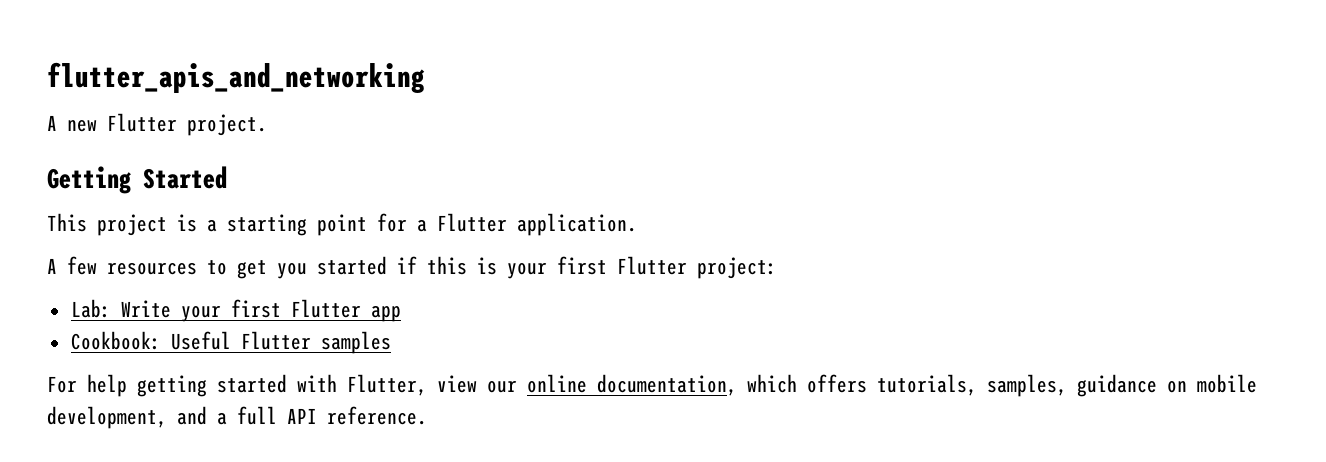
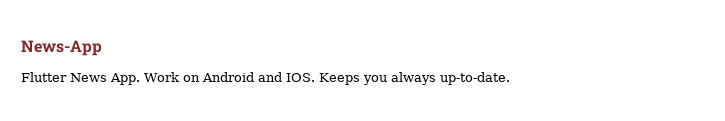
- flutter_apis_and_networking
- A new Flutter project.
- Getting Started
- This project is a starting point for a Flutter application.
- A few resources to get you started if this is your first Flutter project:
- Lab: Write your first Flutter app
- Cookbook: Useful Flutter samples
- For help getting started with Flutter, view our online documentation, which offers tutorials, samples, guidance on mobile development, and a full API reference.
+ News-App
+ Flutter News App. Work on Android and IOS. Keeps you always up-to-date.

